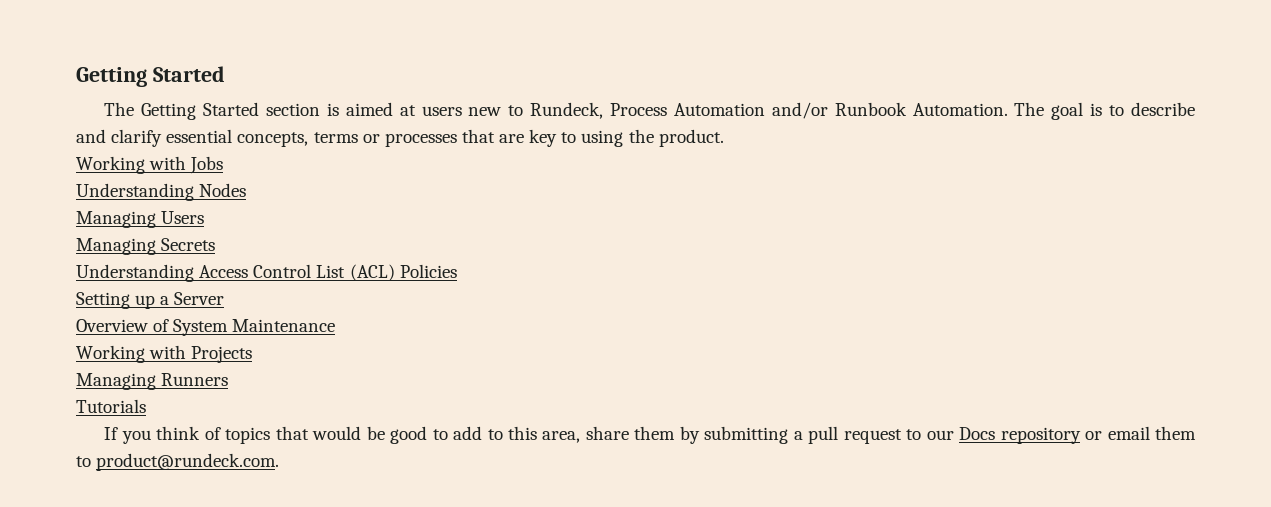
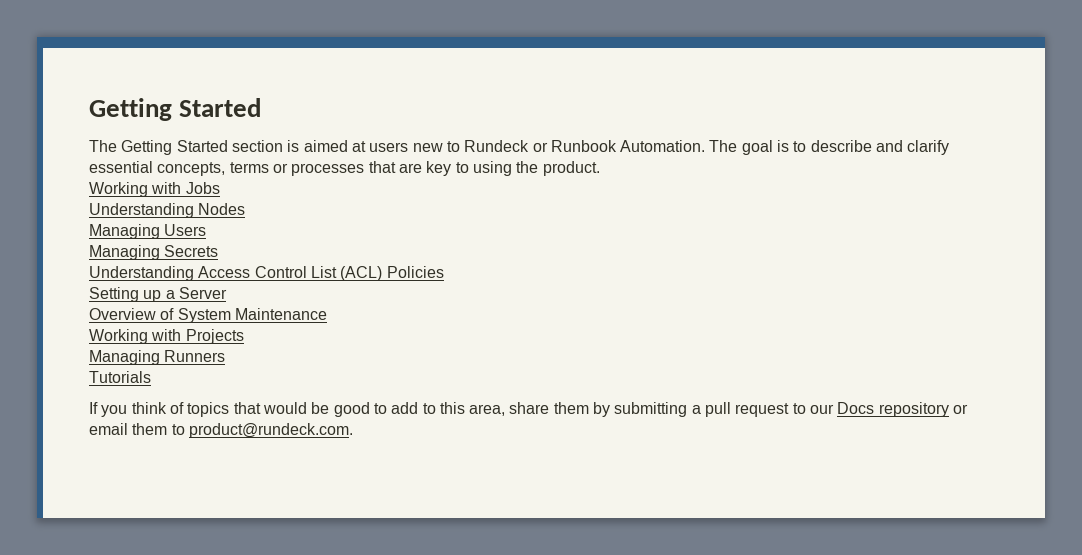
- The Getting Started section is aimed at users new to Rundeck, Process Automation and/or Runbook Automation.
+ The Getting Started section is aimed at users new to Rundeck or Runbook Automation.

